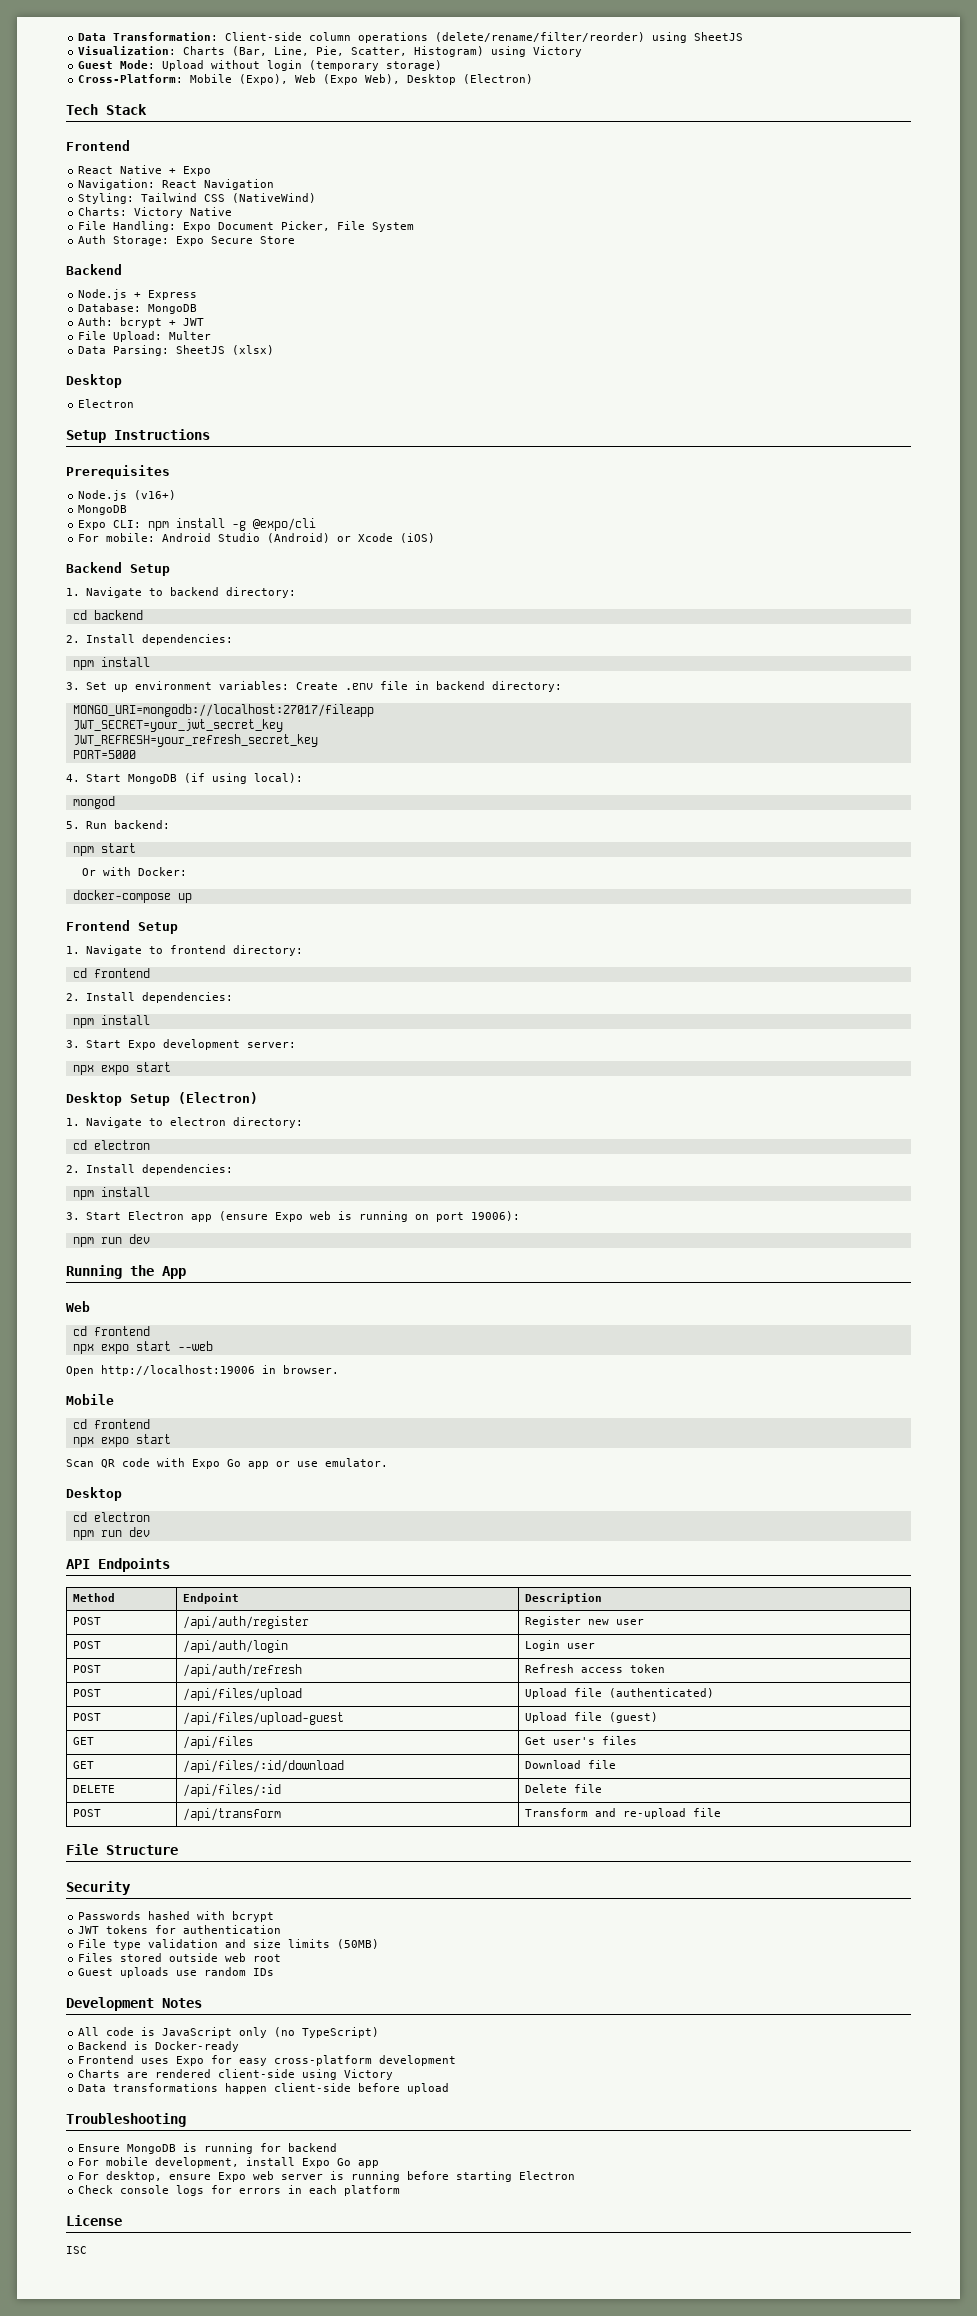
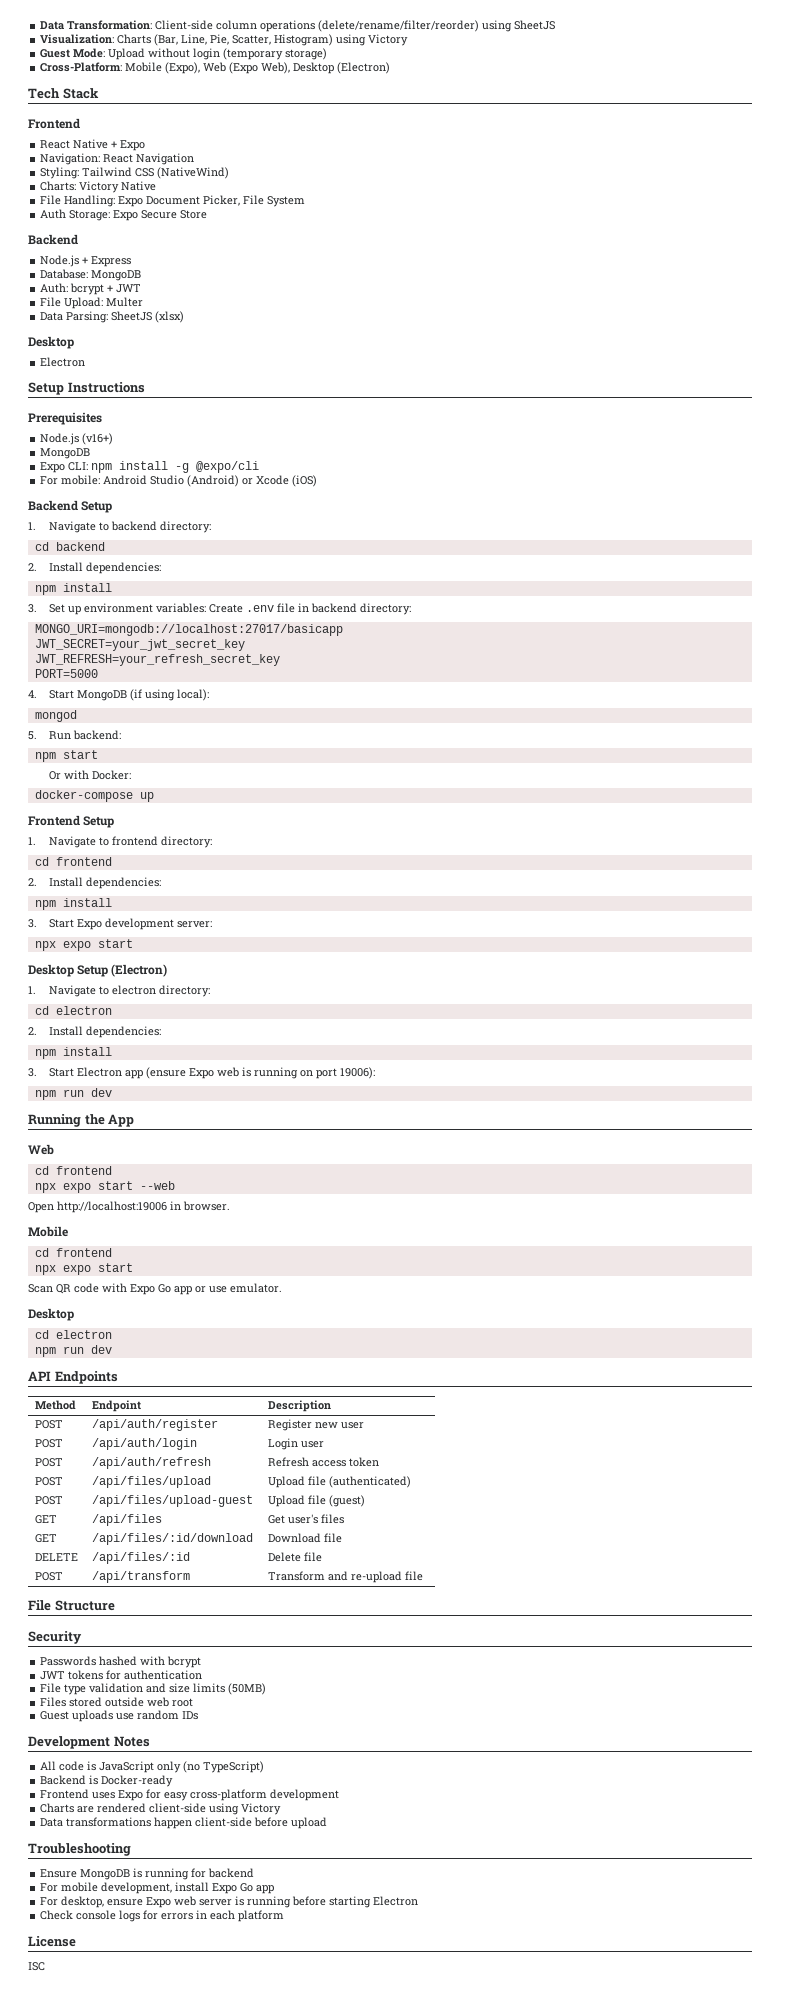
- MONGO_URI=mongodb://localhost:27017/fileapp
+ MONGO_URI=mongodb://localhost:27017/basicapp

